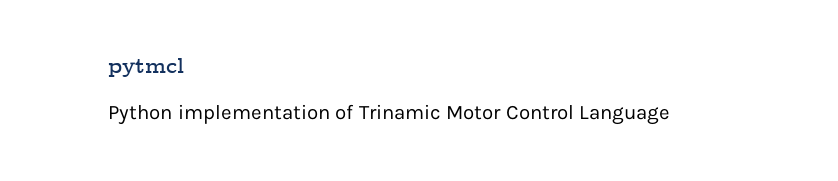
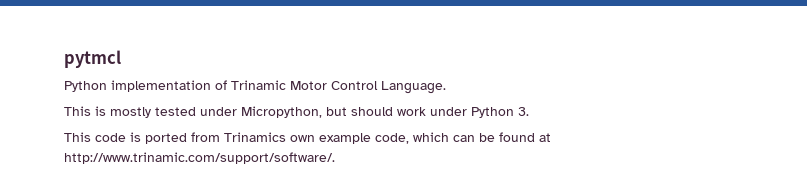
- Python implementation of Trinamic Motor Control Language
+ Python implementation of Trinamic Motor Control Language.
+ This is mostly tested under Micropython, but should work under Python 3.
+ This code is ported from Trinamics own example code, which can be found at http://www.trinamic.com/support/software/.

